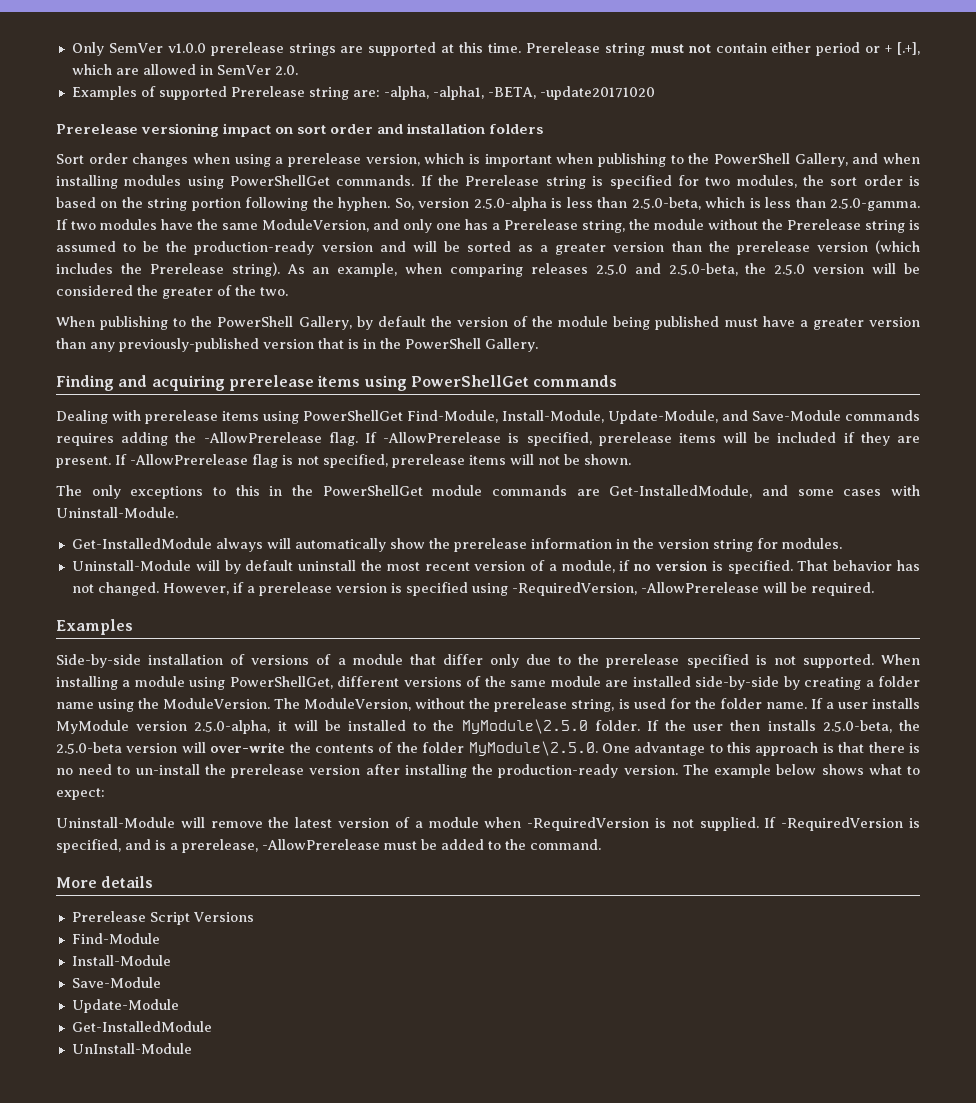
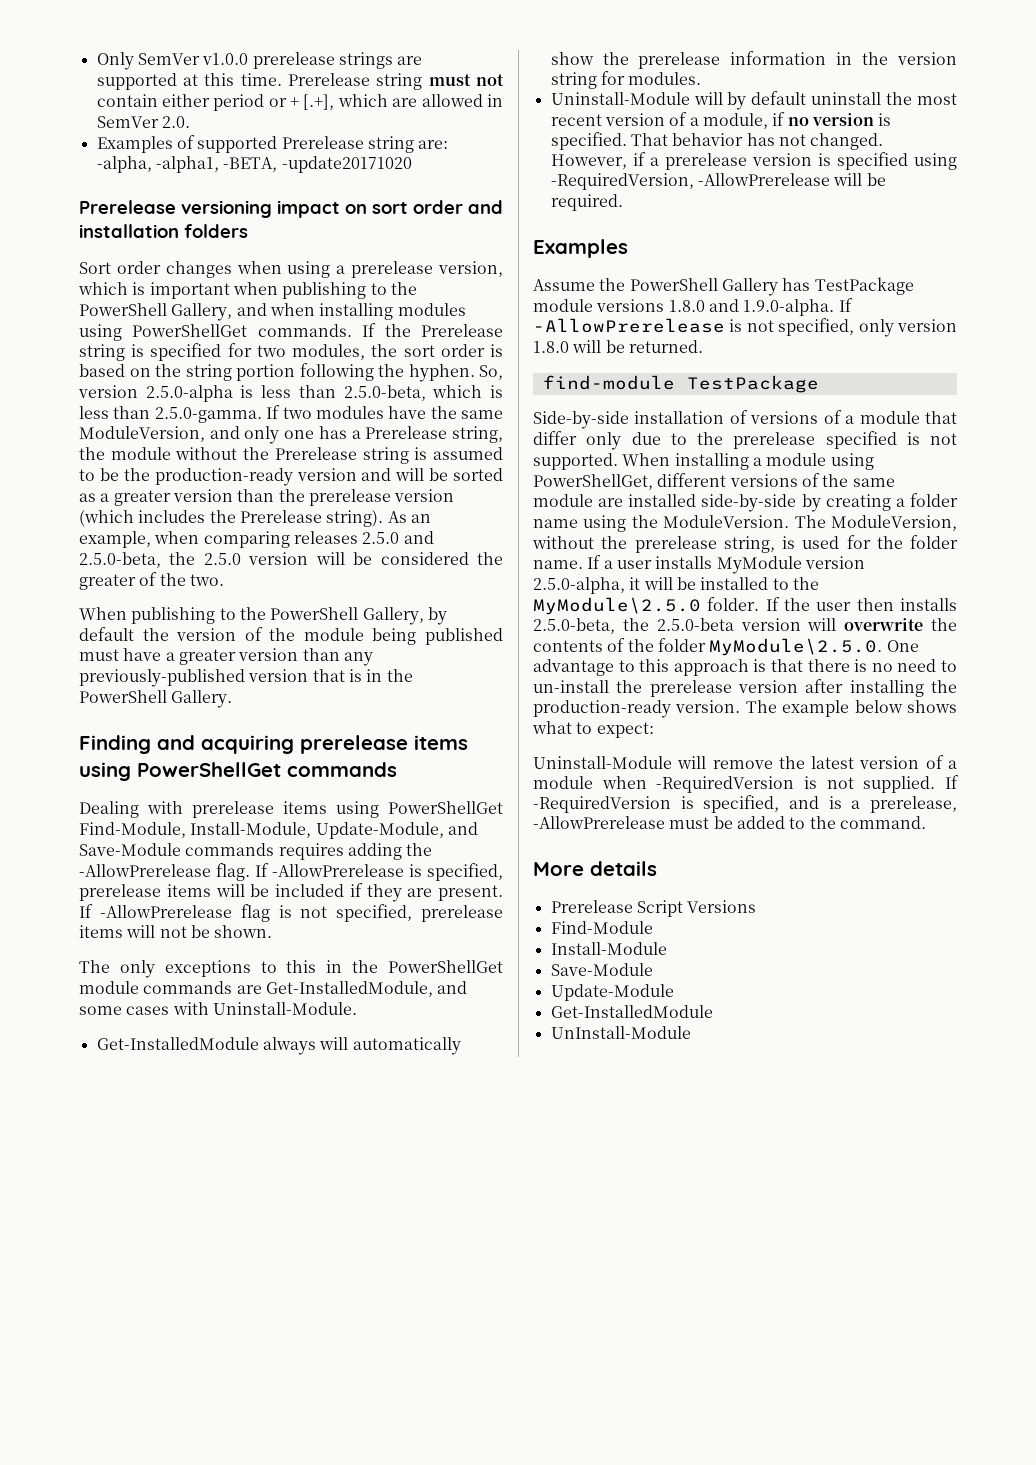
+ Assume the PowerShell Gallery has TestPackage module versions 1.8.0 and 1.9.0-alpha. If -AllowPrerelease is not specified, only version 1.8.0 will be returned.
+ find-module TestPackage
- If the user then installs 2.5.0-beta, the 2.5.0-beta version will over-write the contents of the folder MyModule\2.5.0. One advantage to this approach is that there is no need to un-install the prerelease version after installing the production-ready version.
+ If the user then installs 2.5.0-beta, the 2.5.0-beta version will overwrite the contents of the folder MyModule\2.5.0. One advantage to this approach is that there is no need to un-install the prerelease version after installing the production-ready version.

